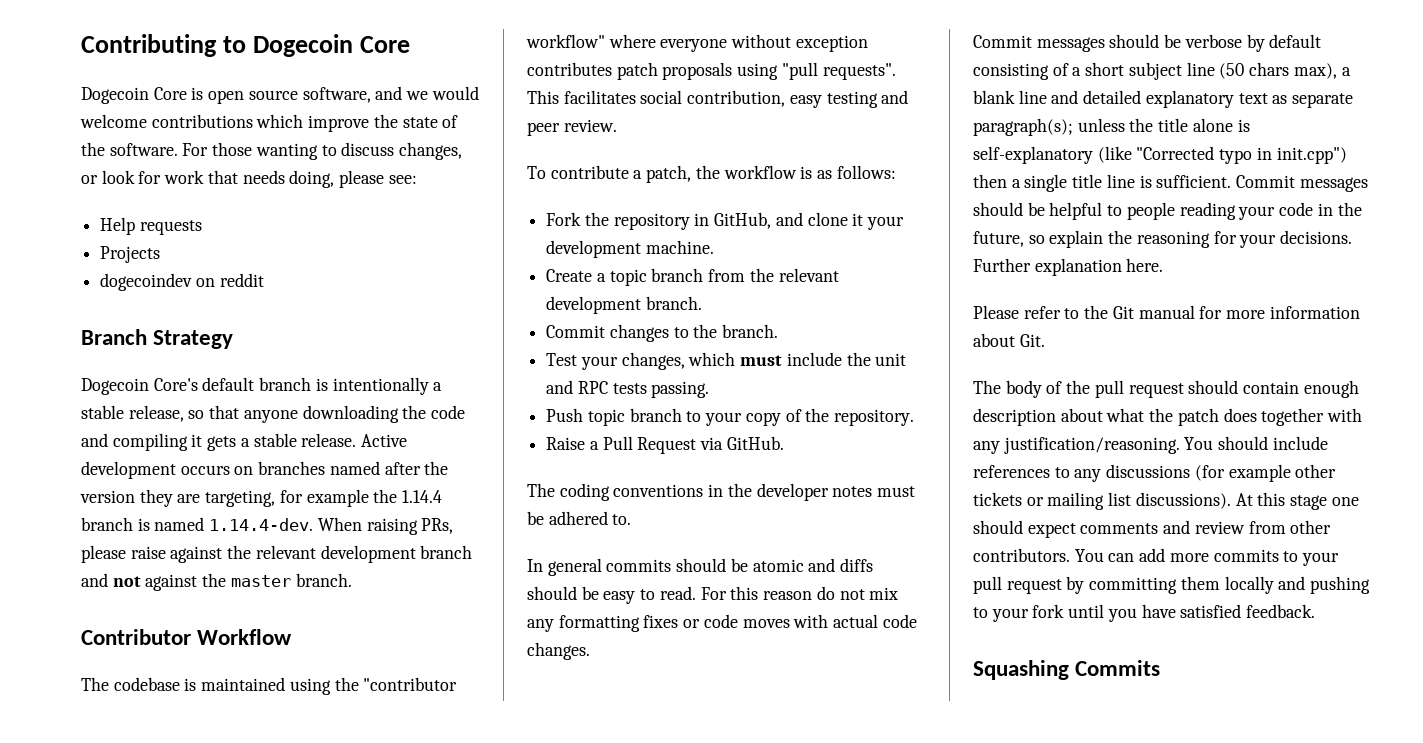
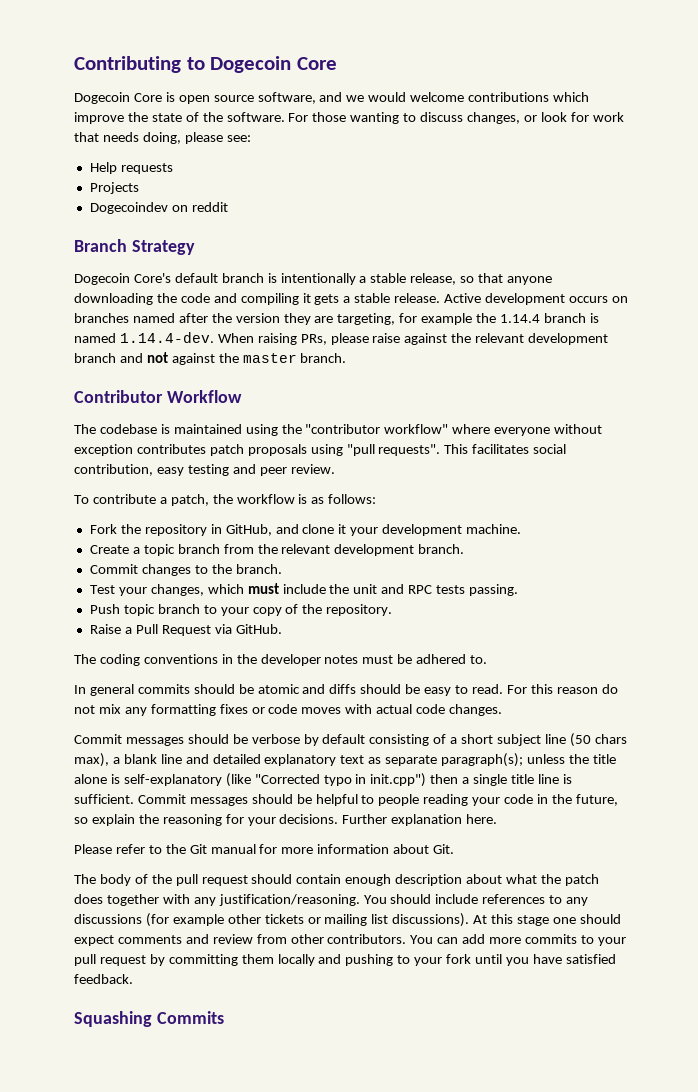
- dogecoindev on reddit
+ Dogecoindev on reddit

